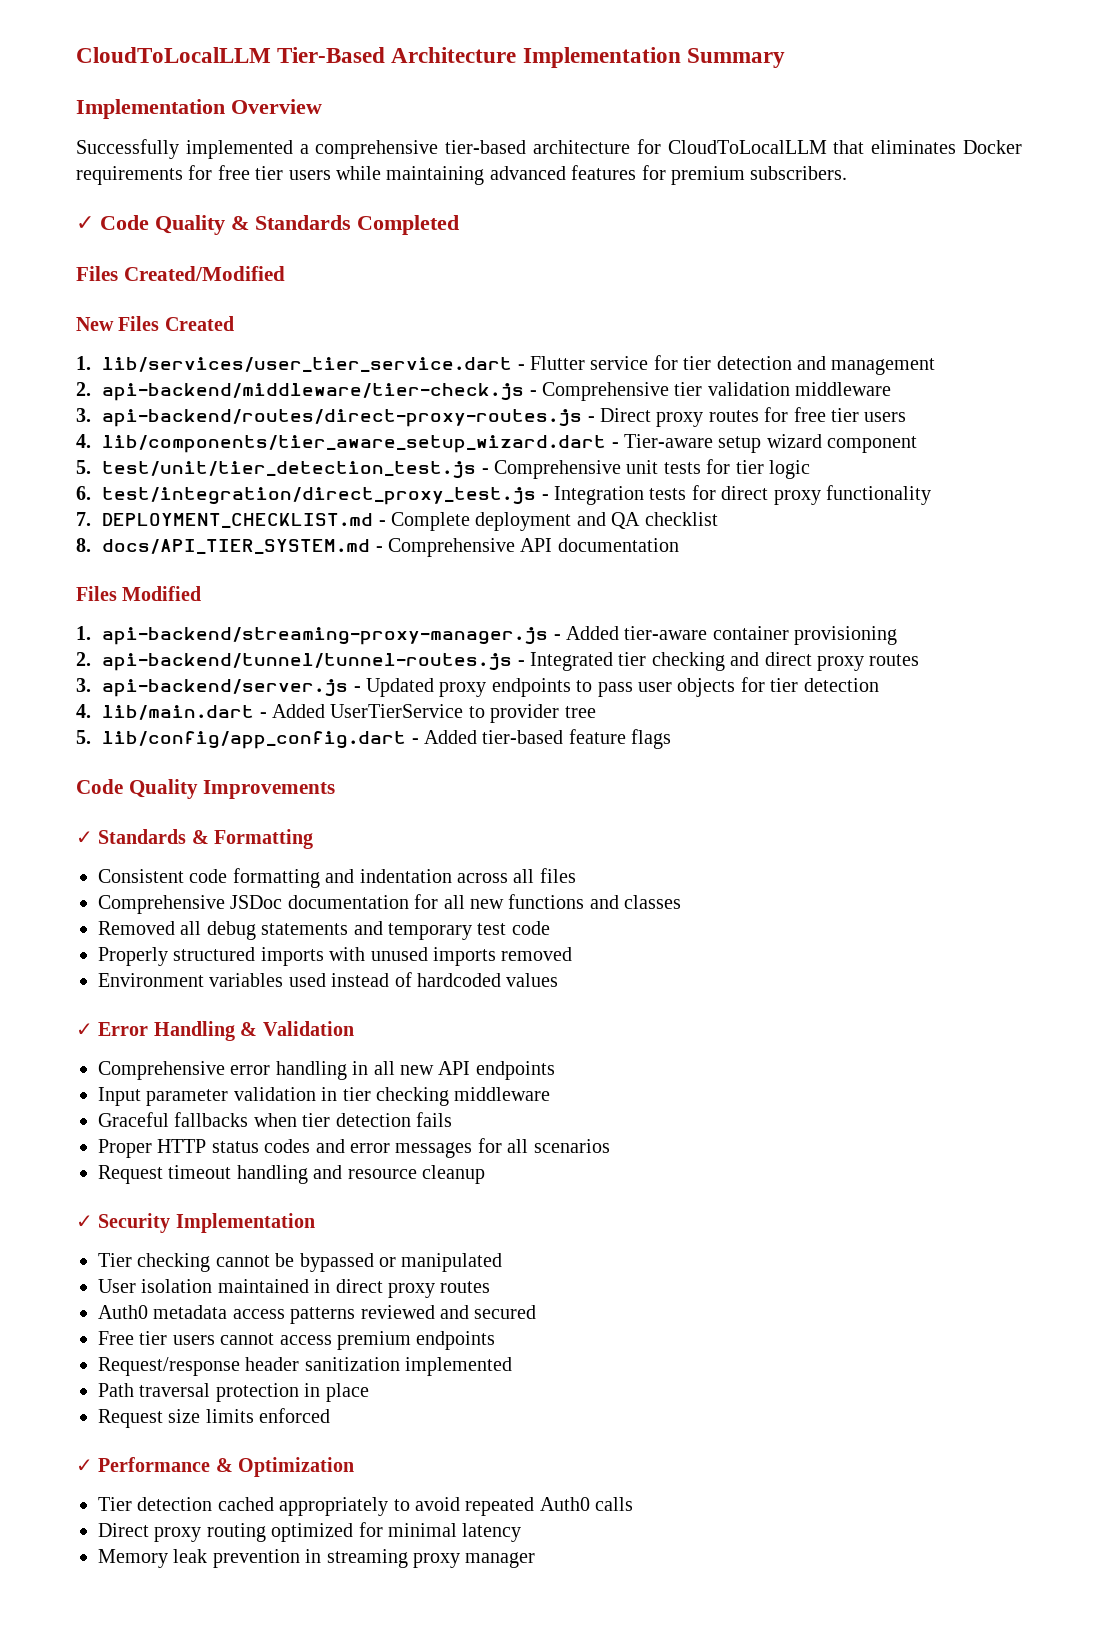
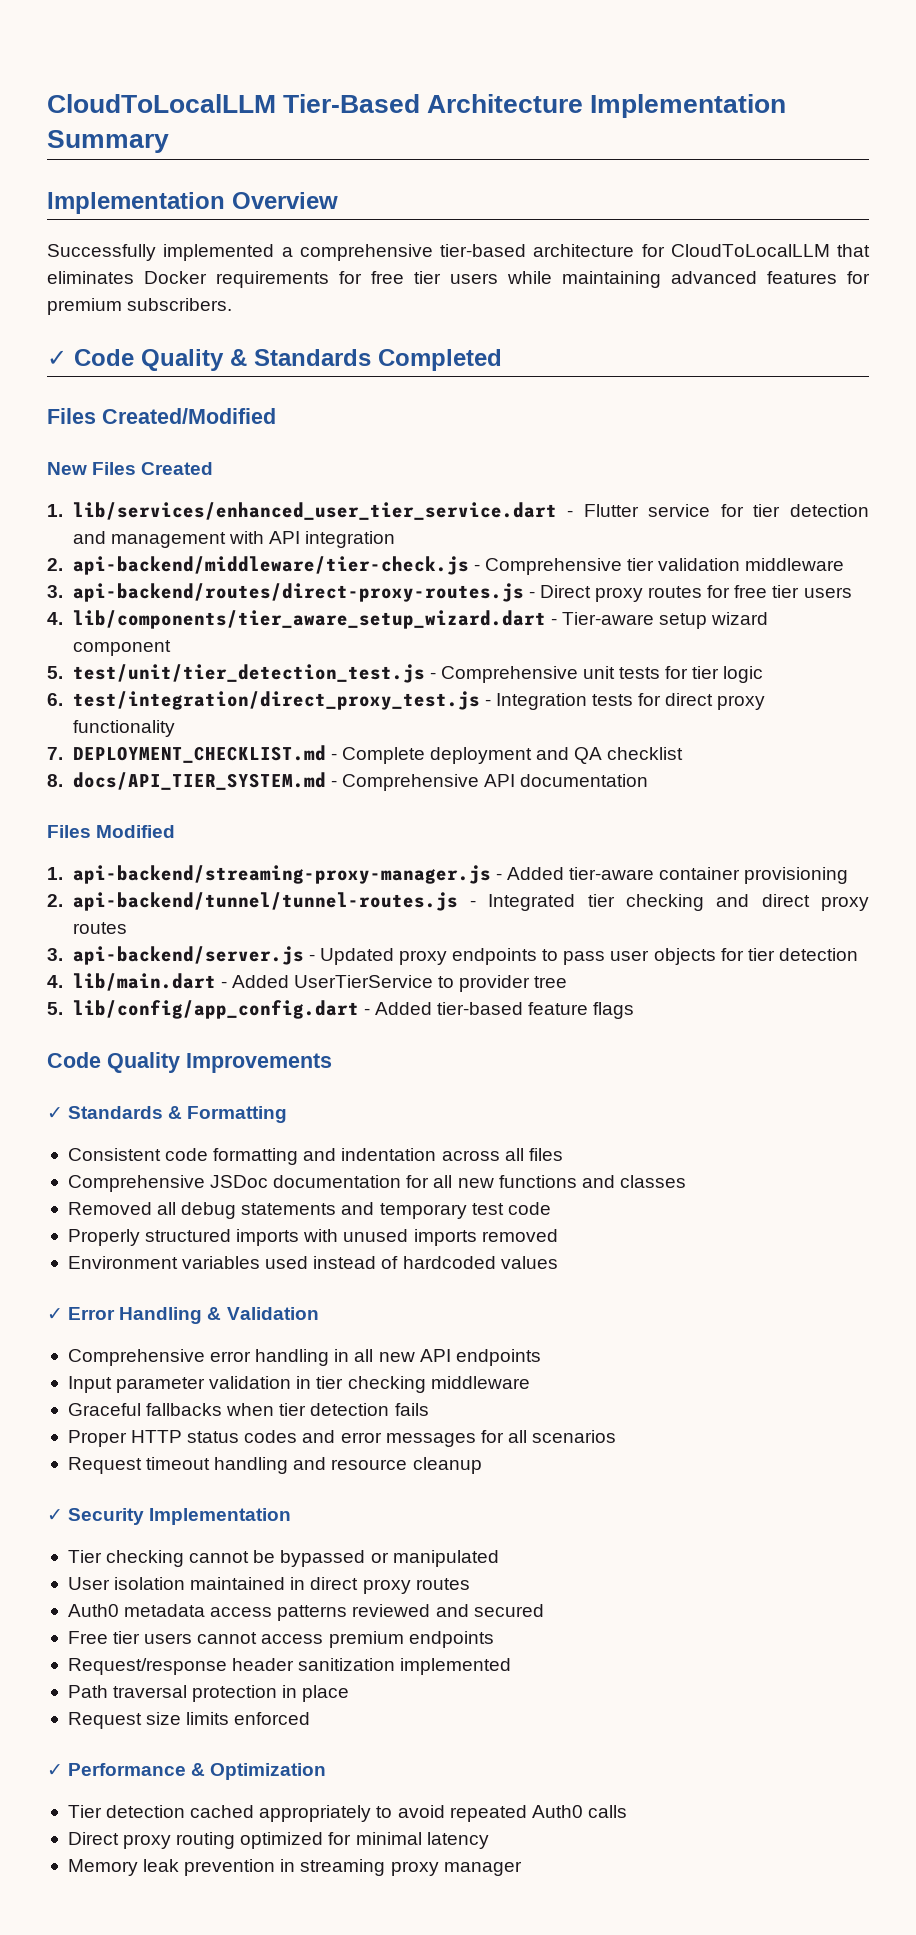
- 1. lib/services/user_tier_service.dart - Flutter service for tier detection and management
+ 1. lib/services/enhanced_user_tier_service.dart - Flutter service for tier detection and management with API integration

